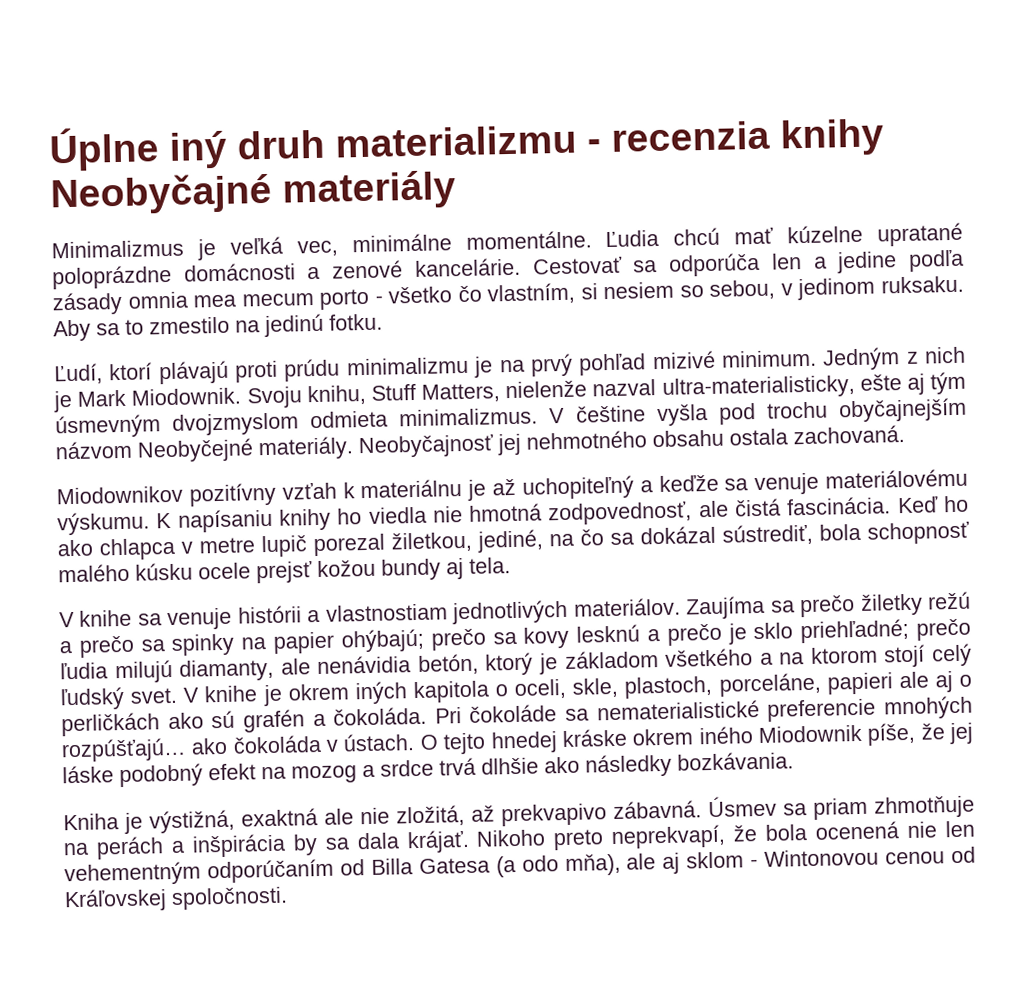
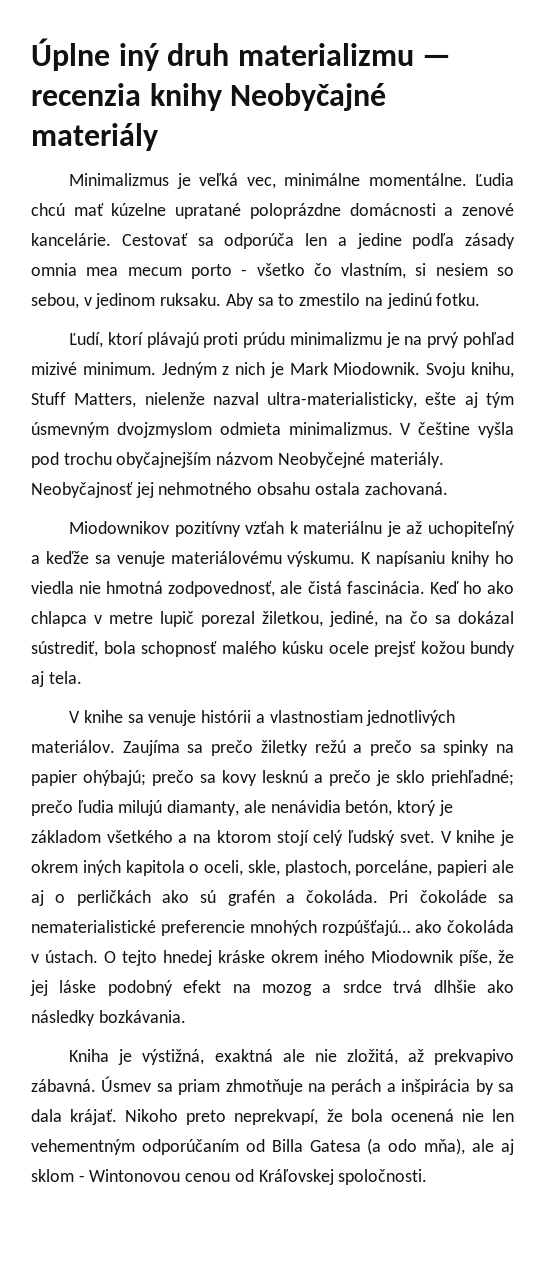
- Úplne iný druh materializmu - recenzia knihy Neobyčajné materiály
+ Úplne iný druh materializmu — recenzia knihy Neobyčajné materiály

